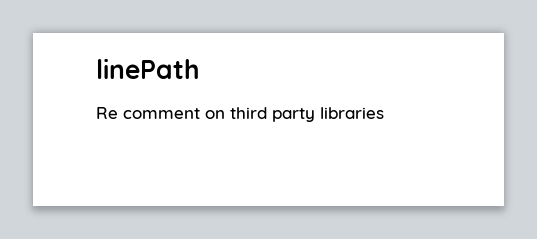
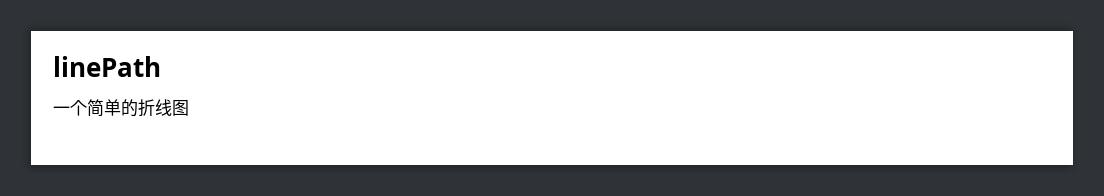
- Re comment on third party libraries
+ 一个简单的折线图

